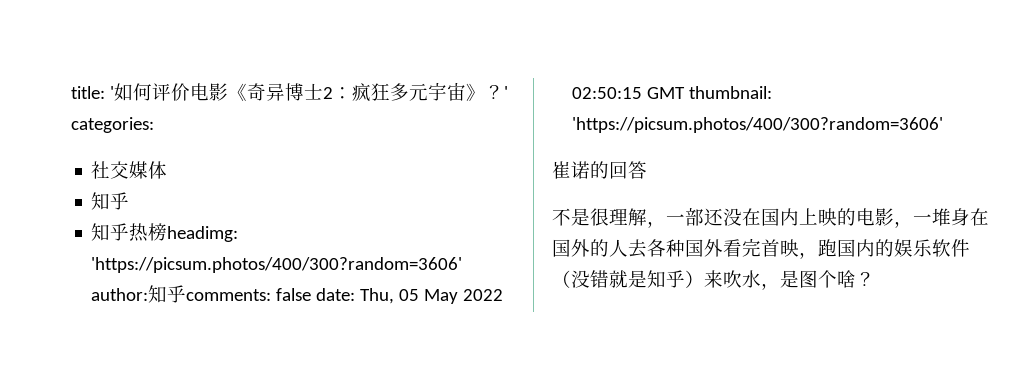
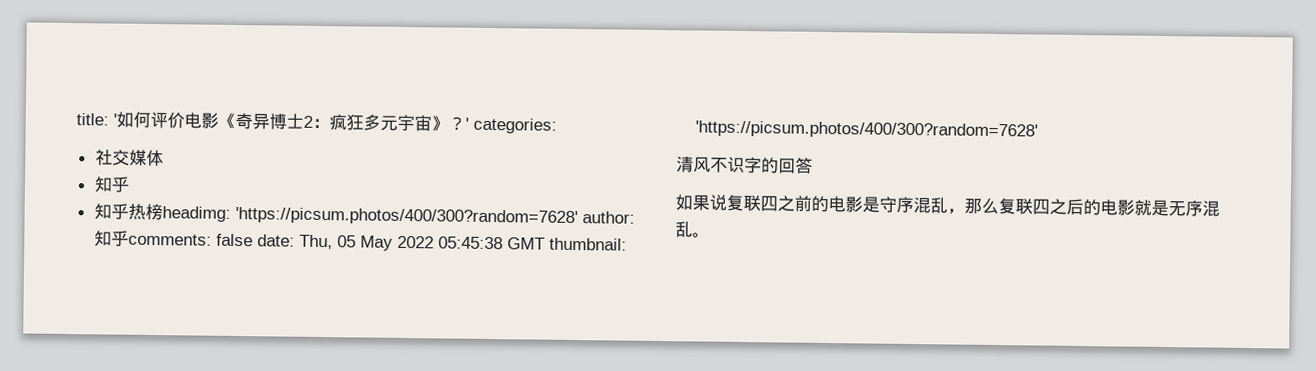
- 知乎热榜headimg: 'https://picsum.photos/400/300?random=3606' author:知乎comments: false date: Thu, 05 May 2022 02:50:15 GMT thumbnail: 'https://picsum.photos/400/300?random=3606'
- 崔诺的回答
- 不是很理解，一部还没在国内上映的电影，一堆身在国外的人去各种国外看完首映，跑国内的娱乐软件（没错就是知乎）来吹水，是图个啥？
+ 知乎热榜headimg: 'https://picsum.photos/400/300?random=7628' author:知乎comments: false date: Thu, 05 May 2022 05:45:38 GMT thumbnail: 'https://picsum.photos/400/300?random=7628'
+ 清风不识字的回答
+ 如果说复联四之前的电影是守序混乱，那么复联四之后的电影就是无序混乱。

